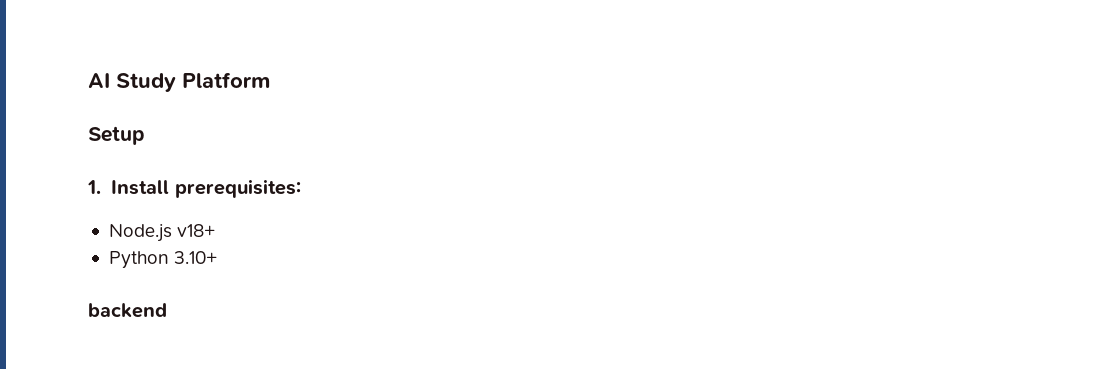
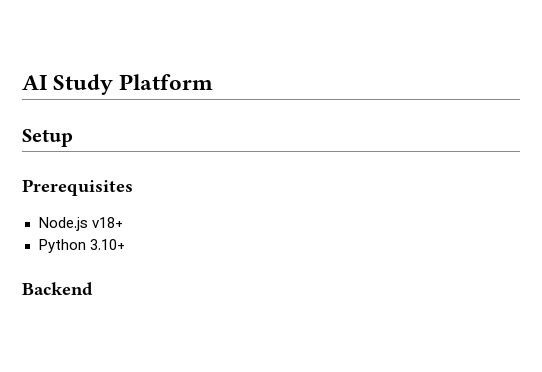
- 1. Install prerequisites:
+ Prerequisites
- backend
+ Backend

